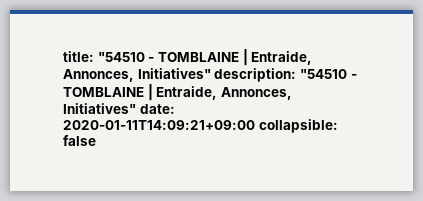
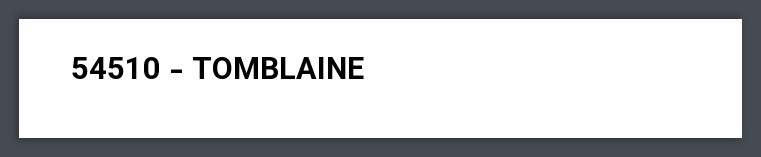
- title: "54510 - TOMBLAINE | Entraide, Annonces, Initiatives" description: "54510 - TOMBLAINE | Entraide, Annonces, Initiatives" date: 2020-01-11T14:09:21+09:00 collapsible: false
+ 54510 - TOMBLAINE

